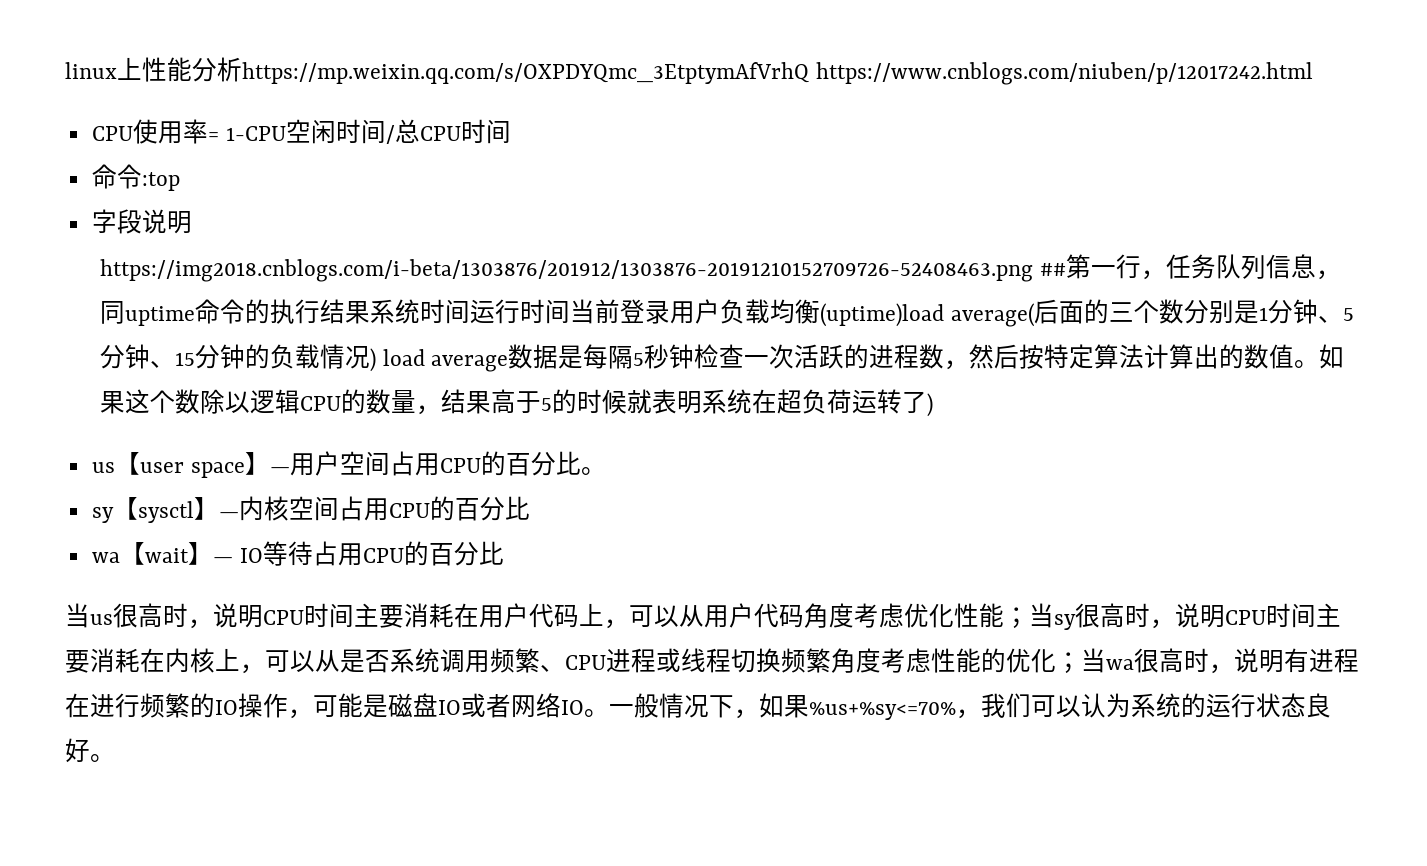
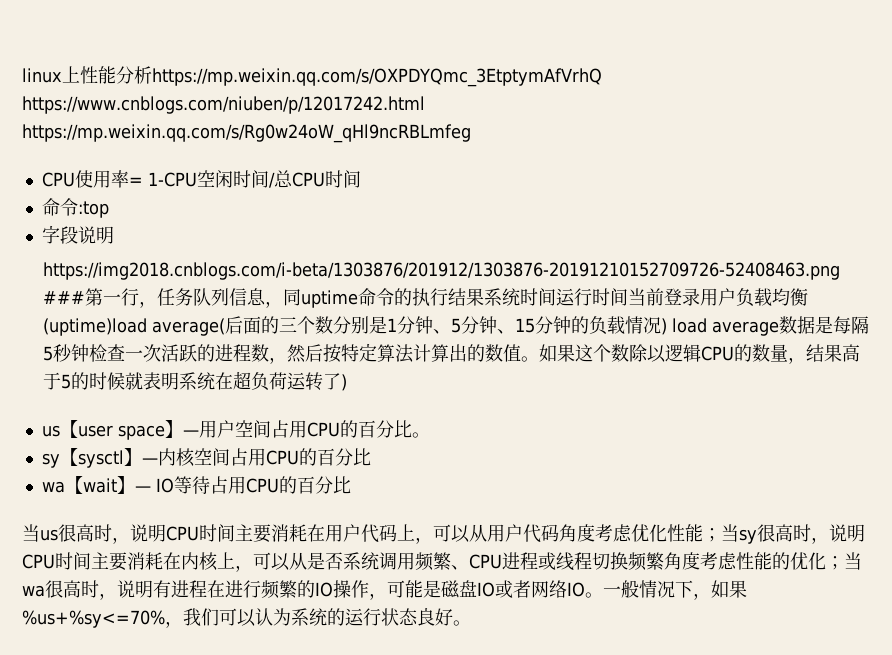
- linux上性能分析https://mp.weixin.qq.com/s/OXPDYQmc_3EtptymAfVrhQ https://www.cnblogs.com/niuben/p/12017242.html
+ linux上性能分析https://mp.weixin.qq.com/s/OXPDYQmc_3EtptymAfVrhQ https://www.cnblogs.com/niuben/p/12017242.html https://mp.weixin.qq.com/s/Rg0w24oW_qHl9ncRBLmfeg
- https://img2018.cnblogs.com/i-beta/1303876/201912/1303876-20191210152709726-52408463.png ##第一行，任务队列信息，同uptime命令的执行结果系统时间运行时间当前登录用户负载均衡(uptime)load average(后面的三个数分别是1分钟、5分钟、15分钟的负载情况) load average数据是每隔5秒钟检查一次活跃的进程数，然后按特定算法计算出的数值。
+ https://img2018.cnblogs.com/i-beta/1303876/201912/1303876-20191210152709726-52408463.png ###第一行，任务队列信息，同uptime命令的执行结果系统时间运行时间当前登录用户负载均衡(uptime)load average(后面的三个数分别是1分钟、5分钟、15分钟的负载情况) load average数据是每隔5秒钟检查一次活跃的进程数，然后按特定算法计算出的数值。

